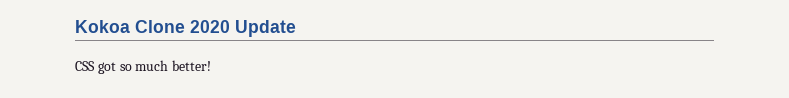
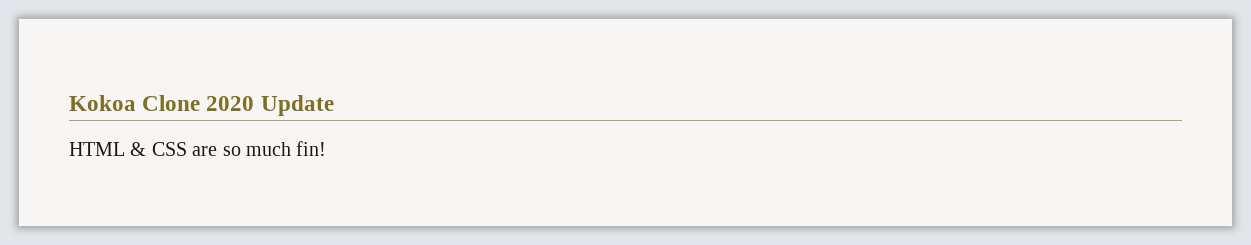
- CSS got so much better!
+ HTML & CSS are so much fin!

